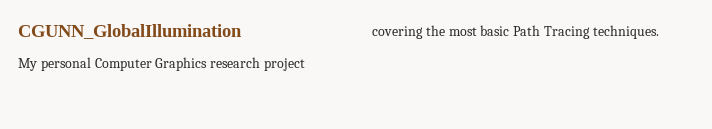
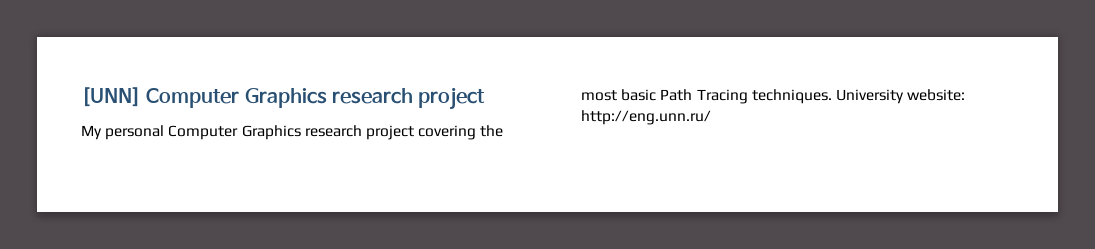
- CGUNN_GlobalIllumination
+ [UNN] Computer Graphics research project
+ University website: http://eng.unn.ru/

